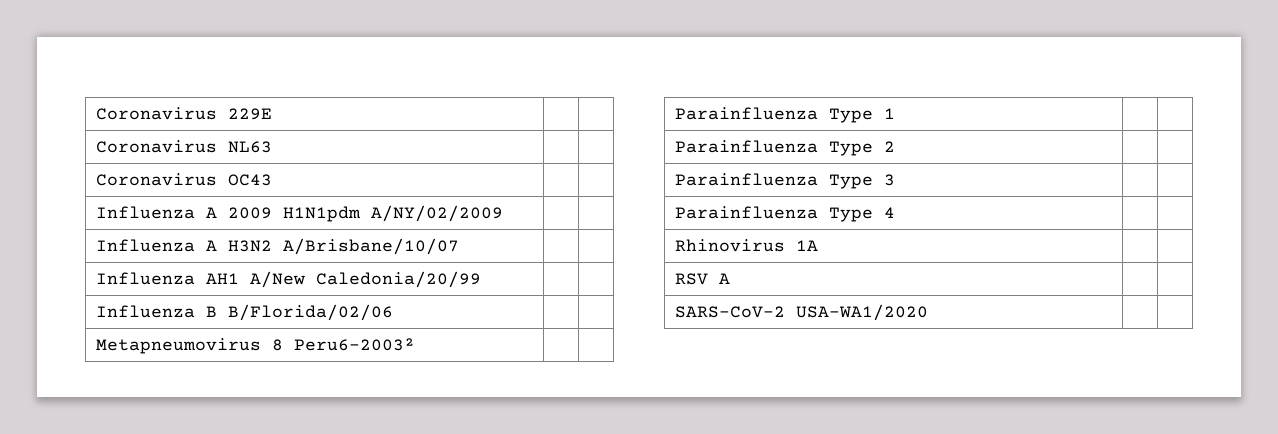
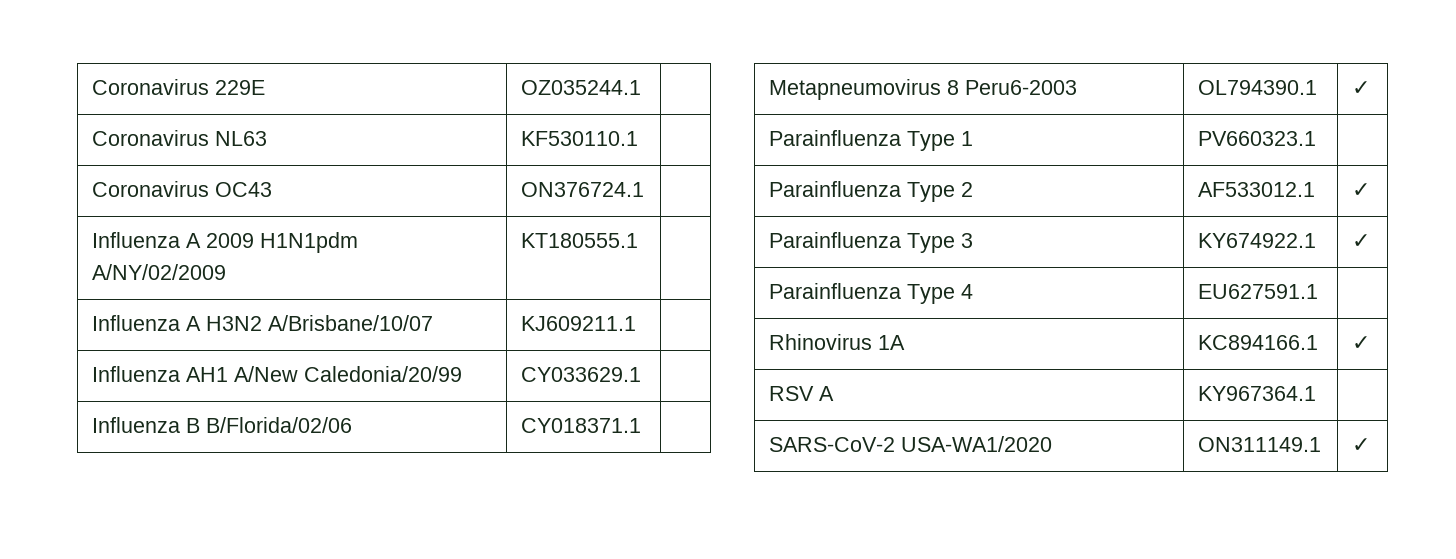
- Coronavirus 229E | |
+ Coronavirus 229E | OZ035244.1 |
- Coronavirus NL63 | |
+ Coronavirus NL63 | KF530110.1 |
- Coronavirus OC43 | |
+ Coronavirus OC43 | ON376724.1 |
- Influenza A 2009 H1N1pdm A/NY/02/2009 | |
+ Influenza A 2009 H1N1pdm A/NY/02/2009 | KT180555.1 |
- Influenza A H3N2 A/Brisbane/10/07 | |
+ Influenza A H3N2 A/Brisbane/10/07 | KJ609211.1 |
- Influenza AH1 A/New Caledonia/20/99 | |
+ Influenza AH1 A/New Caledonia/20/99 | CY033629.1 |
- Influenza B B/Florida/02/06 | |
+ Influenza B B/Florida/02/06 | CY018371.1 |
- Metapneumovirus 8 Peru6-2003² | |
+ Metapneumovirus 8 Peru6-2003 | OL794390.1 | ✓
- Parainfluenza Type 1 | |
+ Parainfluenza Type 1 | PV660323.1 |
- Parainfluenza Type 2 | |
+ Parainfluenza Type 2 | AF533012.1 | ✓
- Parainfluenza Type 3 | |
+ Parainfluenza Type 3 | KY674922.1 | ✓
- Parainfluenza Type 4 | |
+ Parainfluenza Type 4 | EU627591.1 |
- Rhinovirus 1A | |
+ Rhinovirus 1A | KC894166.1 | ✓
- RSV A | |
+ RSV A | KY967364.1 |
- SARS-CoV-2 USA-WA1/2020 | |
+ SARS-CoV-2 USA-WA1/2020 | ON311149.1 | ✓

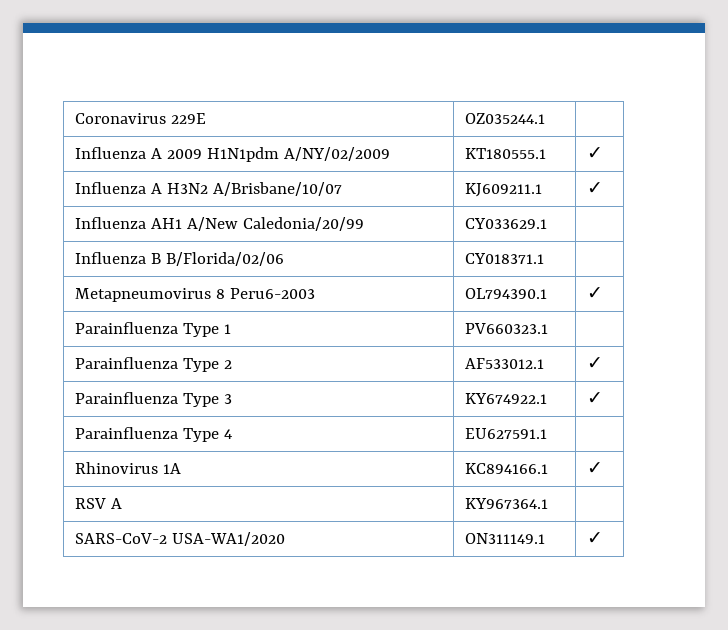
- Coronavirus NL63 | KF530110.1 |
- Coronavirus OC43 | ON376724.1 |
- Influenza A 2009 H1N1pdm A/NY/02/2009 | KT180555.1 |
+ Influenza A 2009 H1N1pdm A/NY/02/2009 | KT180555.1 | ✓
- Influenza A H3N2 A/Brisbane/10/07 | KJ609211.1 |
+ Influenza A H3N2 A/Brisbane/10/07 | KJ609211.1 | ✓

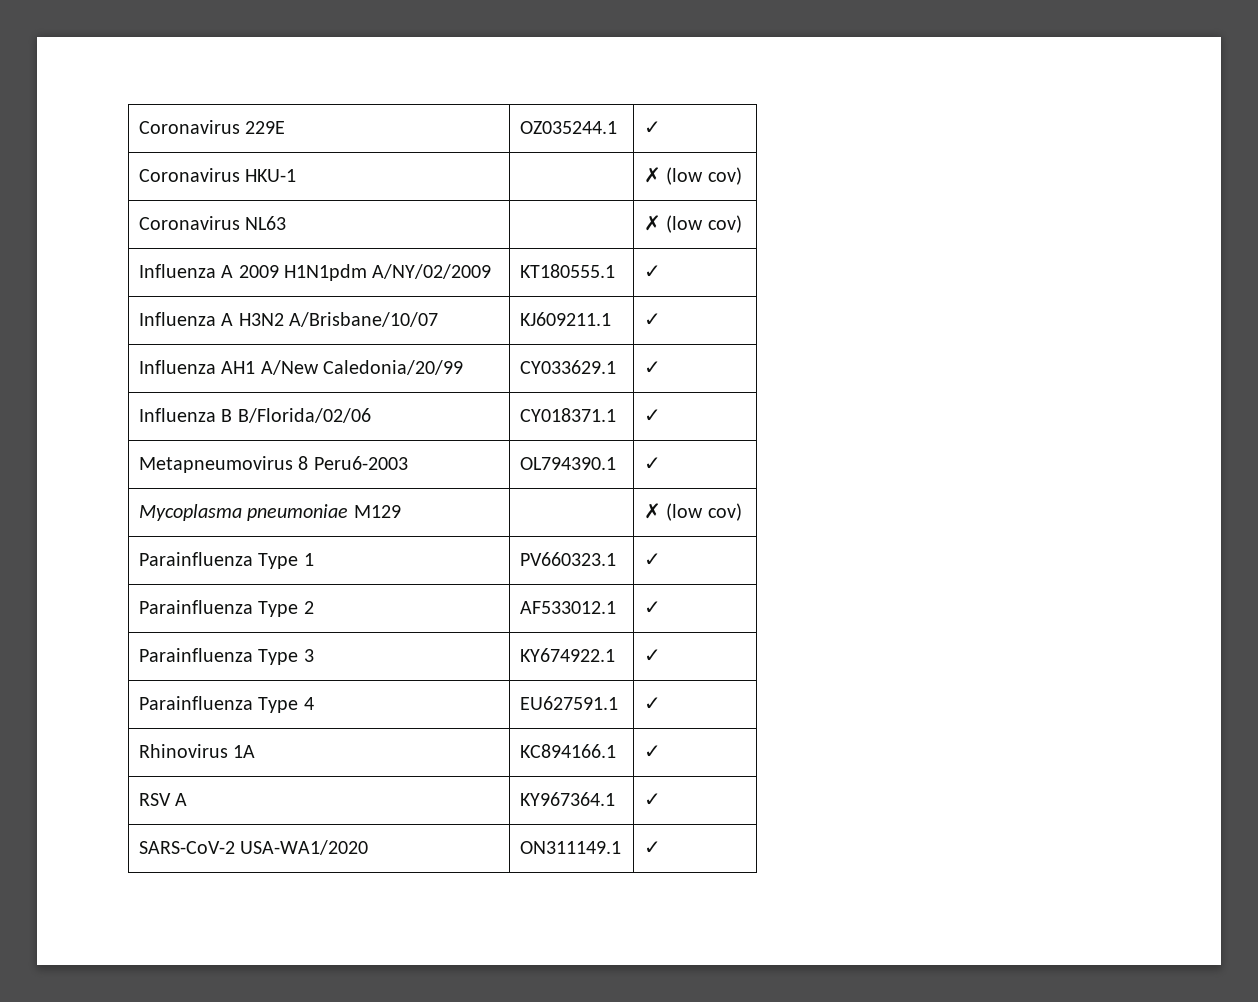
- Coronavirus 229E | OZ035244.1 |
+ Coronavirus 229E | OZ035244.1 | ✓
+ Coronavirus HKU-1 | | ✗ (low cov)
+ Coronavirus NL63 | | ✗ (low cov)
- Influenza AH1 A/New Caledonia/20/99 | CY033629.1 |
+ Influenza AH1 A/New Caledonia/20/99 | CY033629.1 | ✓
- Influenza B B/Florida/02/06 | CY018371.1 |
+ Influenza B B/Florida/02/06 | CY018371.1 | ✓
+ Mycoplasma pneumoniae M129 | | ✗ (low cov)
- Parainfluenza Type 1 | PV660323.1 |
+ Parainfluenza Type 1 | PV660323.1 | ✓
- Parainfluenza Type 4 | EU627591.1 |
+ Parainfluenza Type 4 | EU627591.1 | ✓
- RSV A | KY967364.1 |
+ RSV A | KY967364.1 | ✓

